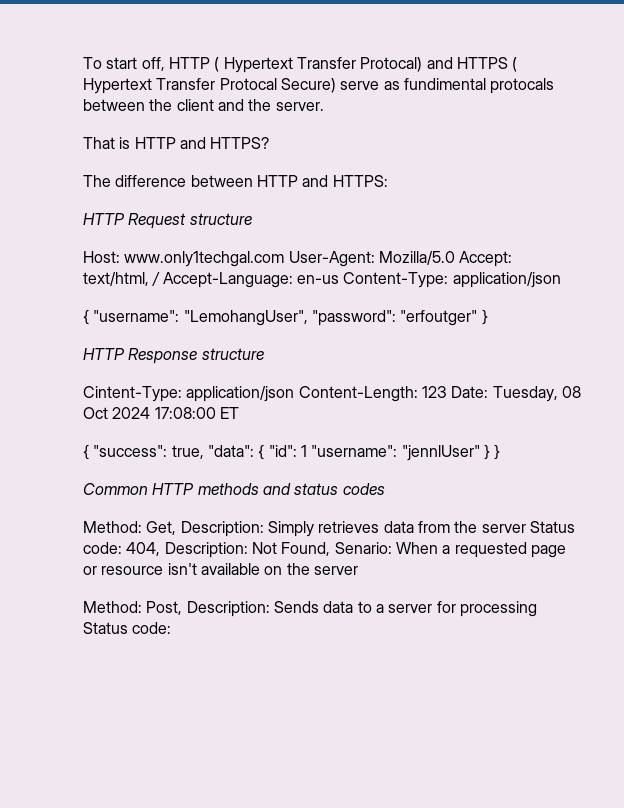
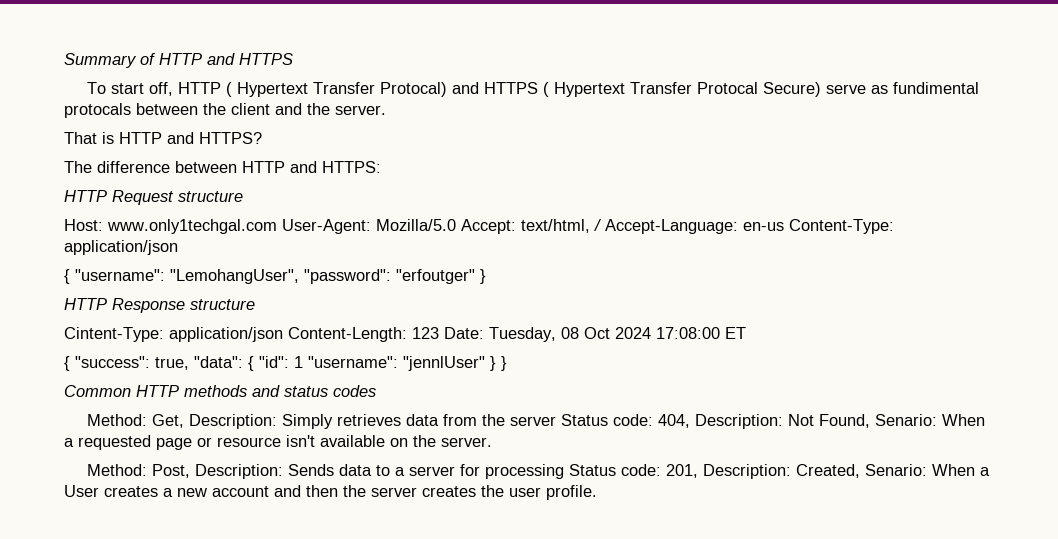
+ Summary of HTTP and HTTPS
- Method: Get, Description: Simply retrieves data from the server Status code: 404, Description: Not Found, Senario: When a requested page or resource isn't available on the server
+ Method: Get, Description: Simply retrieves data from the server Status code: 404, Description: Not Found, Senario: When a requested page or resource isn't available on the server.
- Method: Post, Description: Sends data to a server for processing Status code:
+ Method: Post, Description: Sends data to a server for processing Status code: 201, Description: Created, Senario: When a User creates a new account and then the server creates the user profile.

